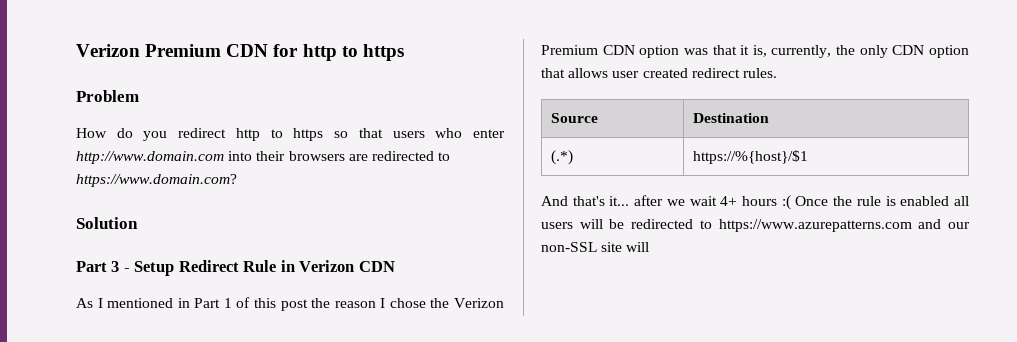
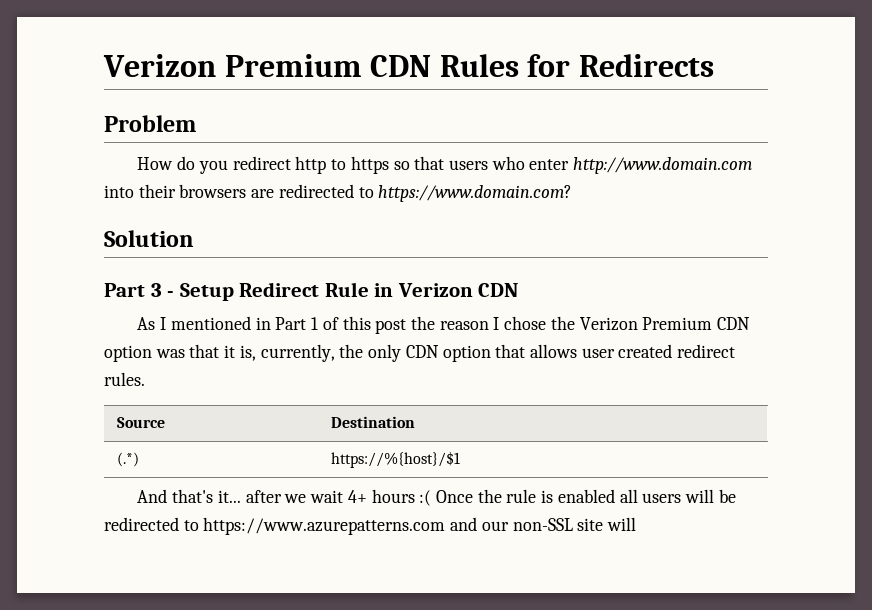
- Verizon Premium CDN for http to https
+ Verizon Premium CDN Rules for Redirects

